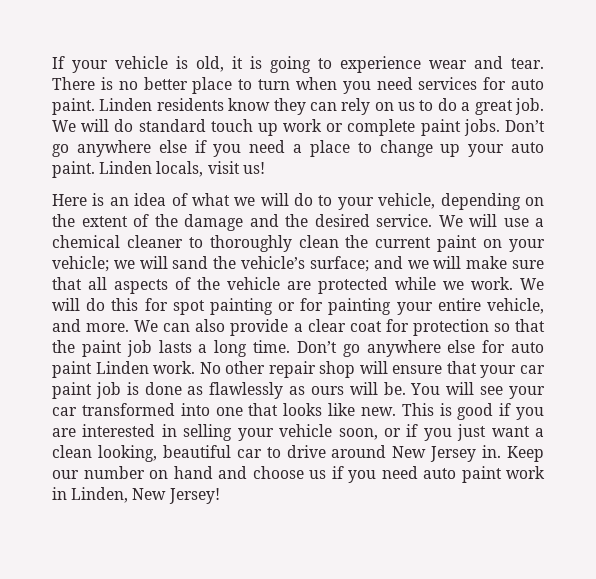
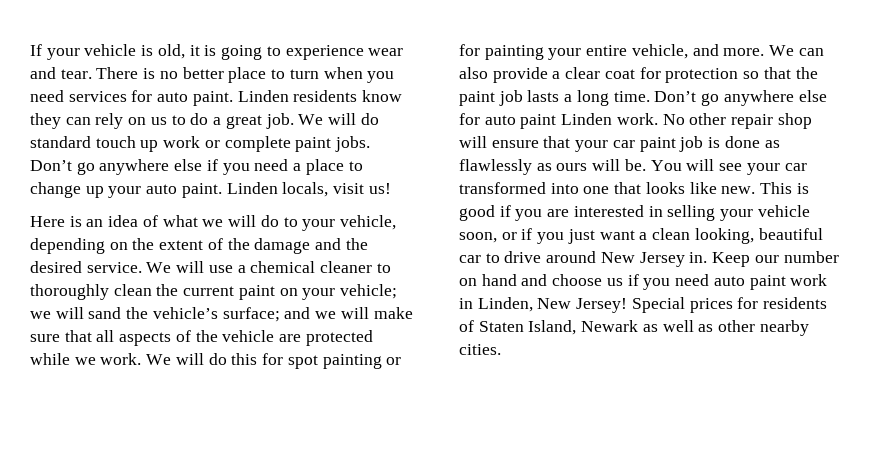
+ Special prices for residents of Staten Island, Newark as well as other nearby cities.

